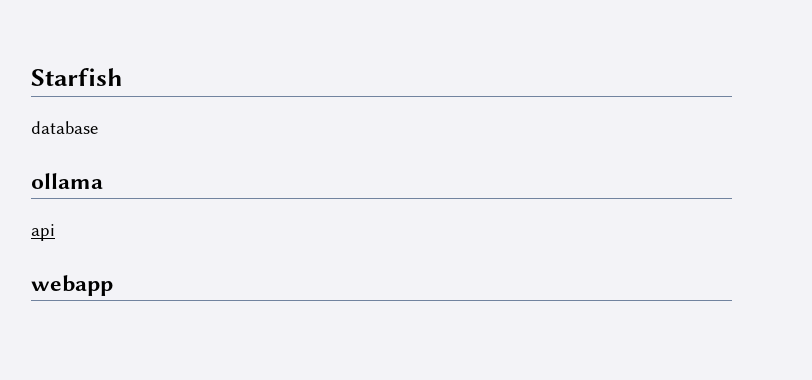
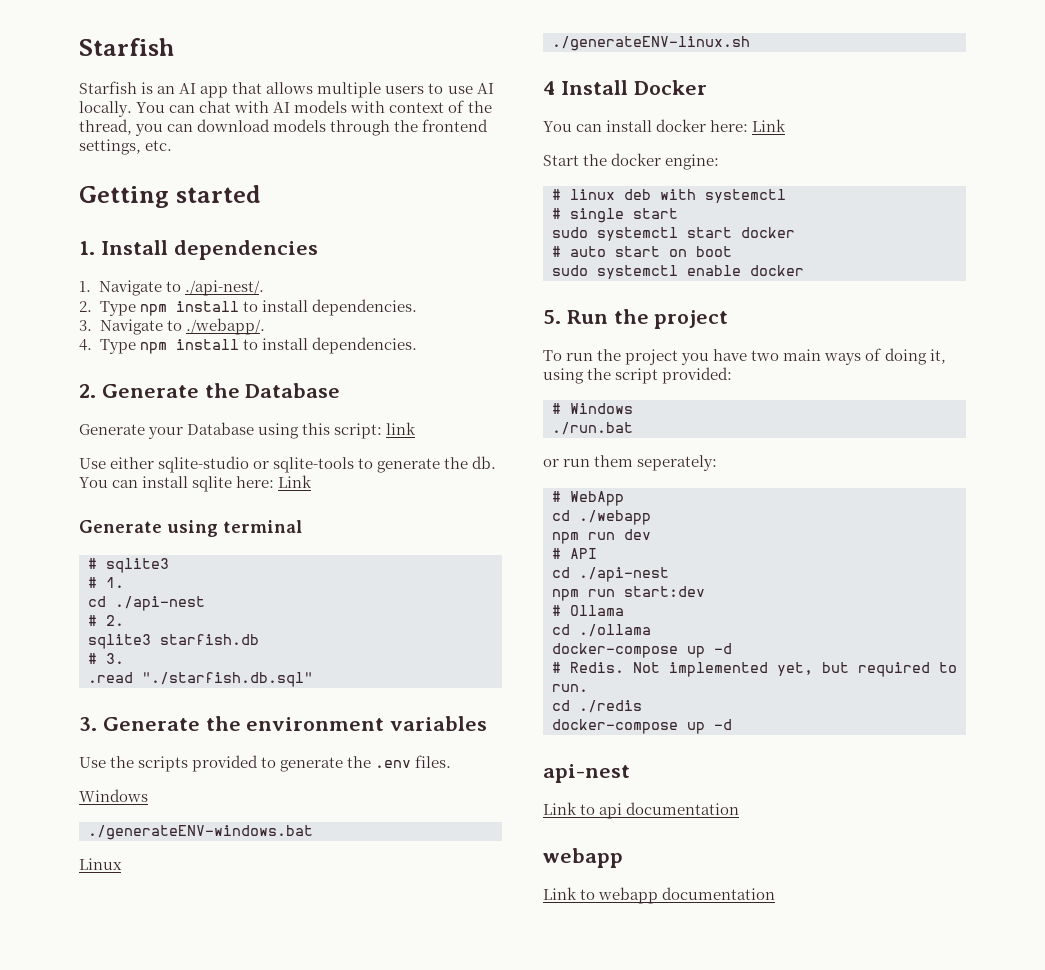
- database
- ollama
- api
+ Starfish is an AI app that allows multiple users to use AI locally. You can chat with AI models with context of the thread, you can download models through the frontend settings, etc.
+ Getting started
+ 1. Install dependencies
+ 1. Navigate to ./api-nest/.
+ 2. Type npm install to install dependencies.
+ 3. Navigate to ./webapp/.
+ 4. Type npm install to install dependencies.
+ 2. Generate the Database
+ Generate your Database using this script: link
+ Use either sqlite-studio or sqlite-tools to generate the db. You can install sqlite here: Link
+ Generate using terminal
+ # sqlite3
+ # 1.
+ cd ./api-nest
+ # 2.
+ sqlite3 starfish.db
+ # 3.
+ .read "./starfish.db.sql"
+ 3. Generate the environment variables
+ Use the scripts provided to generate the .env files.
+ Windows
+ ./generateENV-windows.bat
+ Linux
+ ./generateENV-linux.sh
+ 4 Install Docker
+ You can install docker here: Link
+ Start the docker engine:
+ # linux deb with systemctl
+ # single start
+ sudo systemctl start docker
+ # auto start on boot
+ sudo systemctl enable docker
+ 5. Run the project
+ To run the project you have two main ways of doing it, using the script provided:
+ # Windows
+ ./run.bat
+ or run them seperately:
+ # WebApp
+ cd ./webapp
+ npm run dev
+ # API
+ cd ./api-nest
+ npm run start:dev
+ # Ollama
+ cd ./ollama
+ docker-compose up -d
+ # Redis. Not implemented yet, but required to run.
+ cd ./redis
+ docker-compose up -d
+ api-nest
+ Link to api documentation
  webapp
+ Link to webapp documentation

